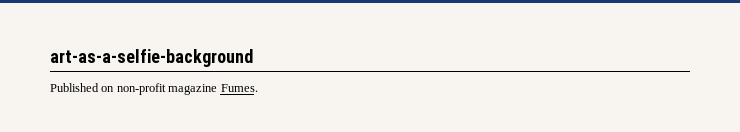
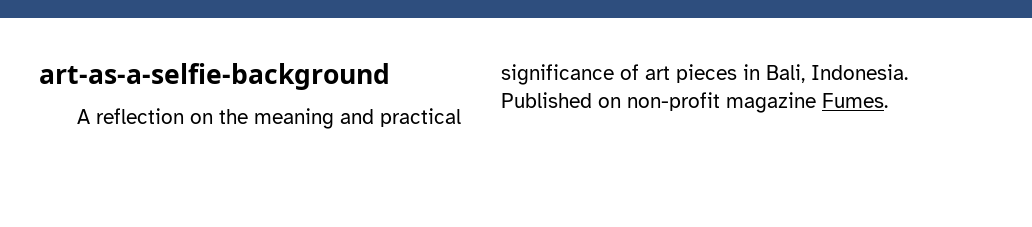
+ A reflection on the meaning and practical significance of art pieces in Bali, Indonesia.

